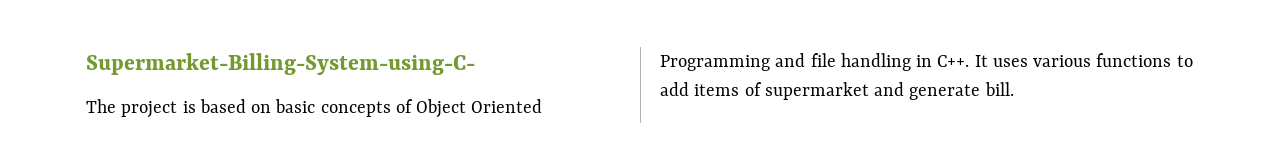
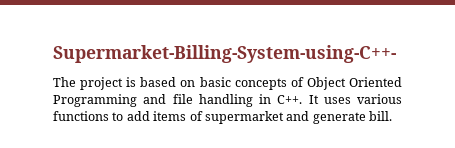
- Supermarket-Billing-System-using-C-
+ Supermarket-Billing-System-using-C++-

